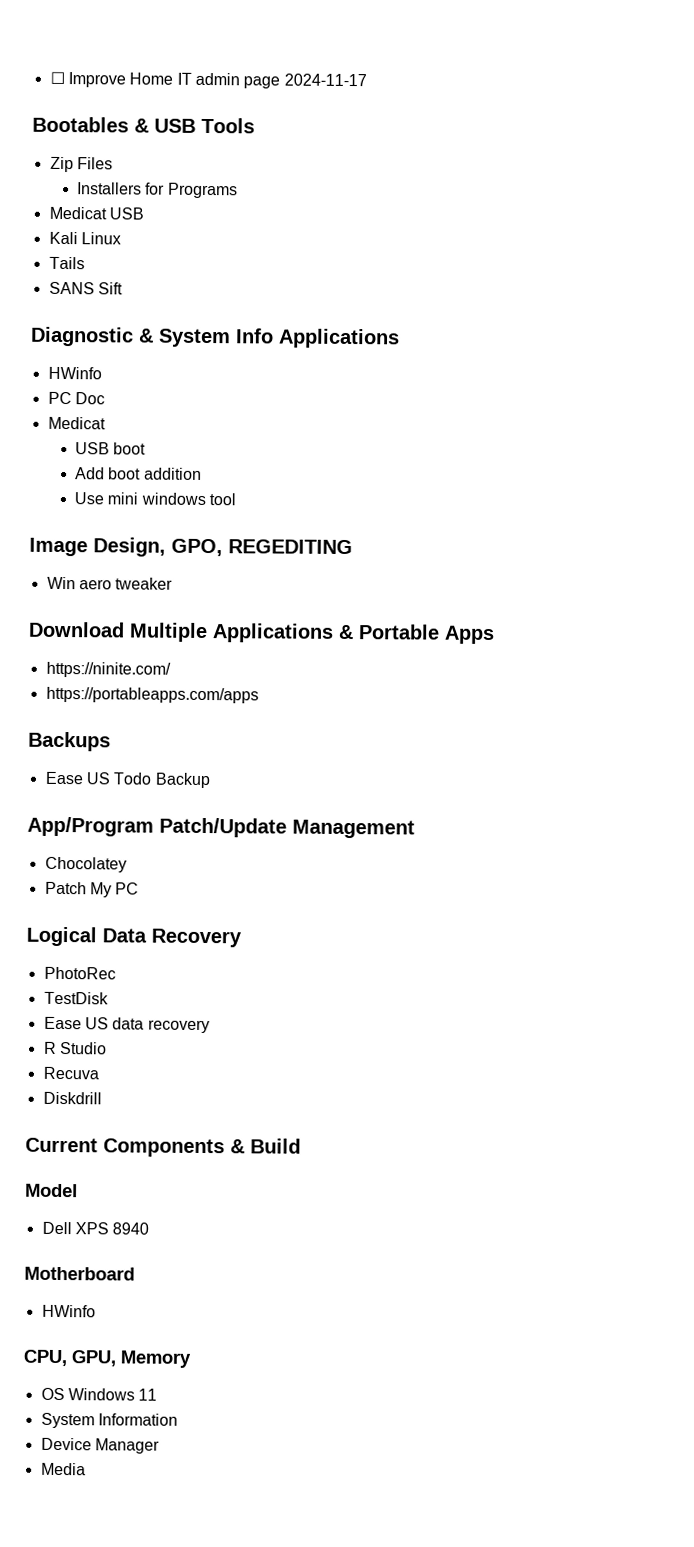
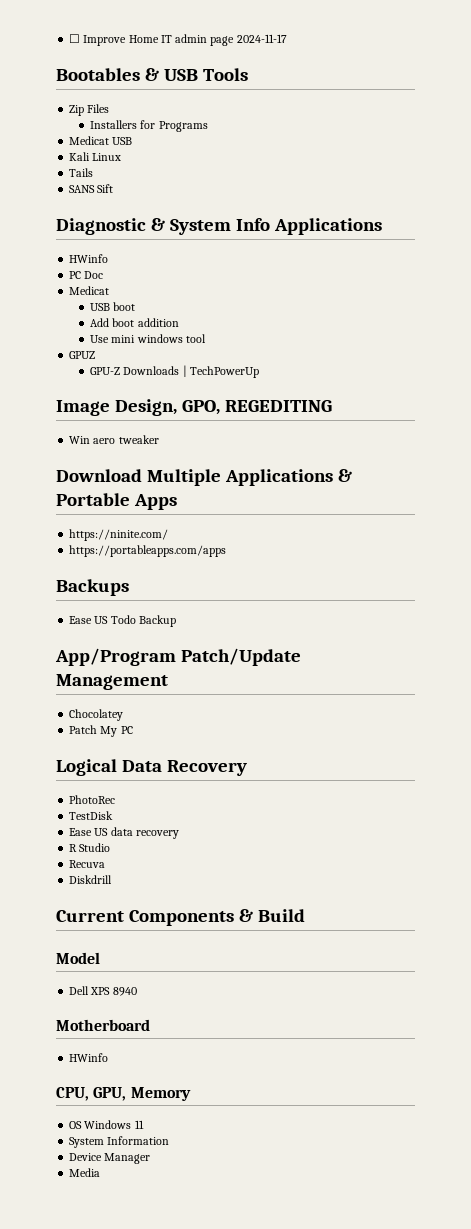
+ GPUZ
+ GPU-Z Downloads | TechPowerUp

